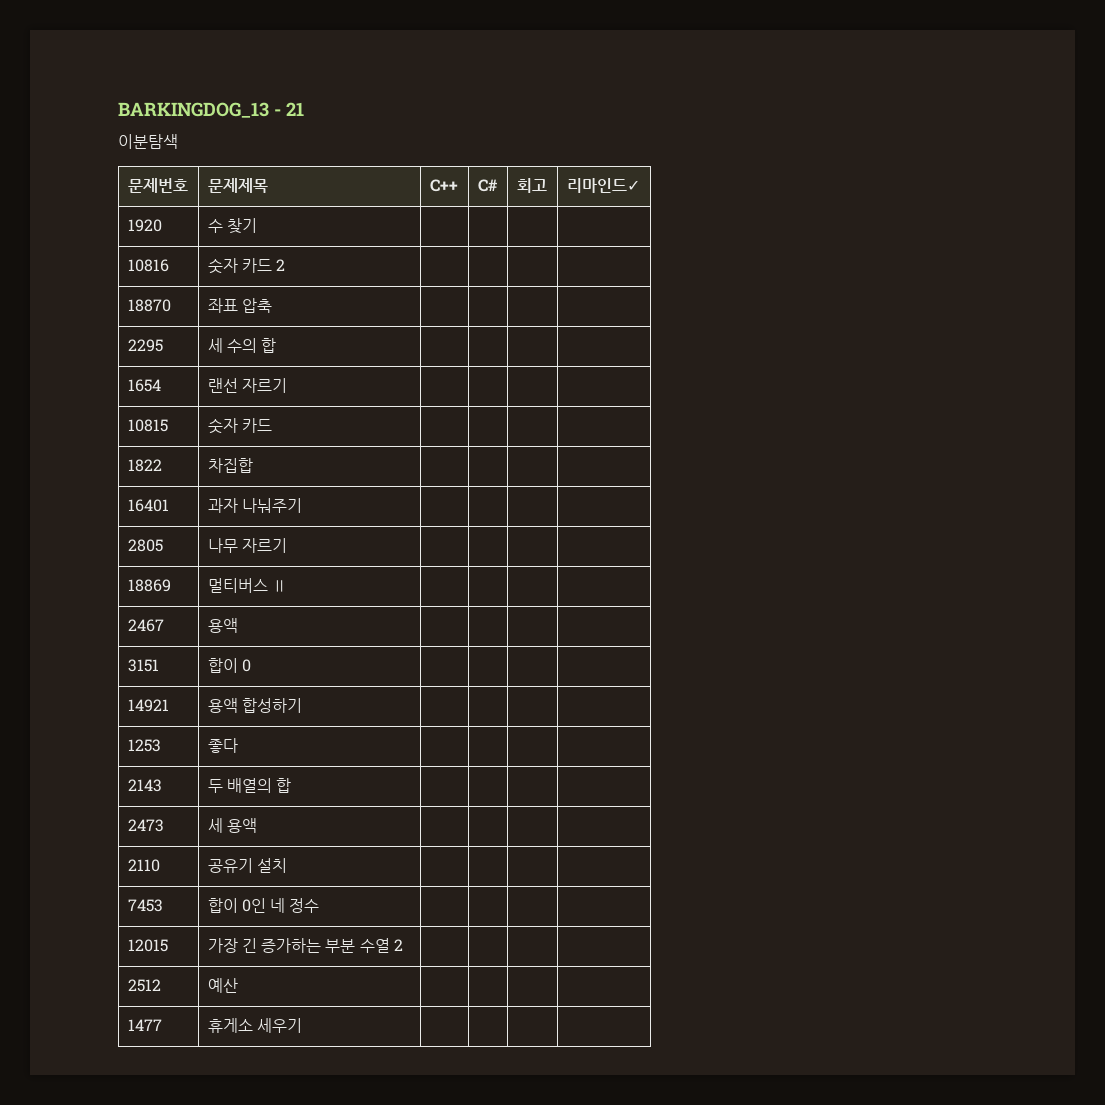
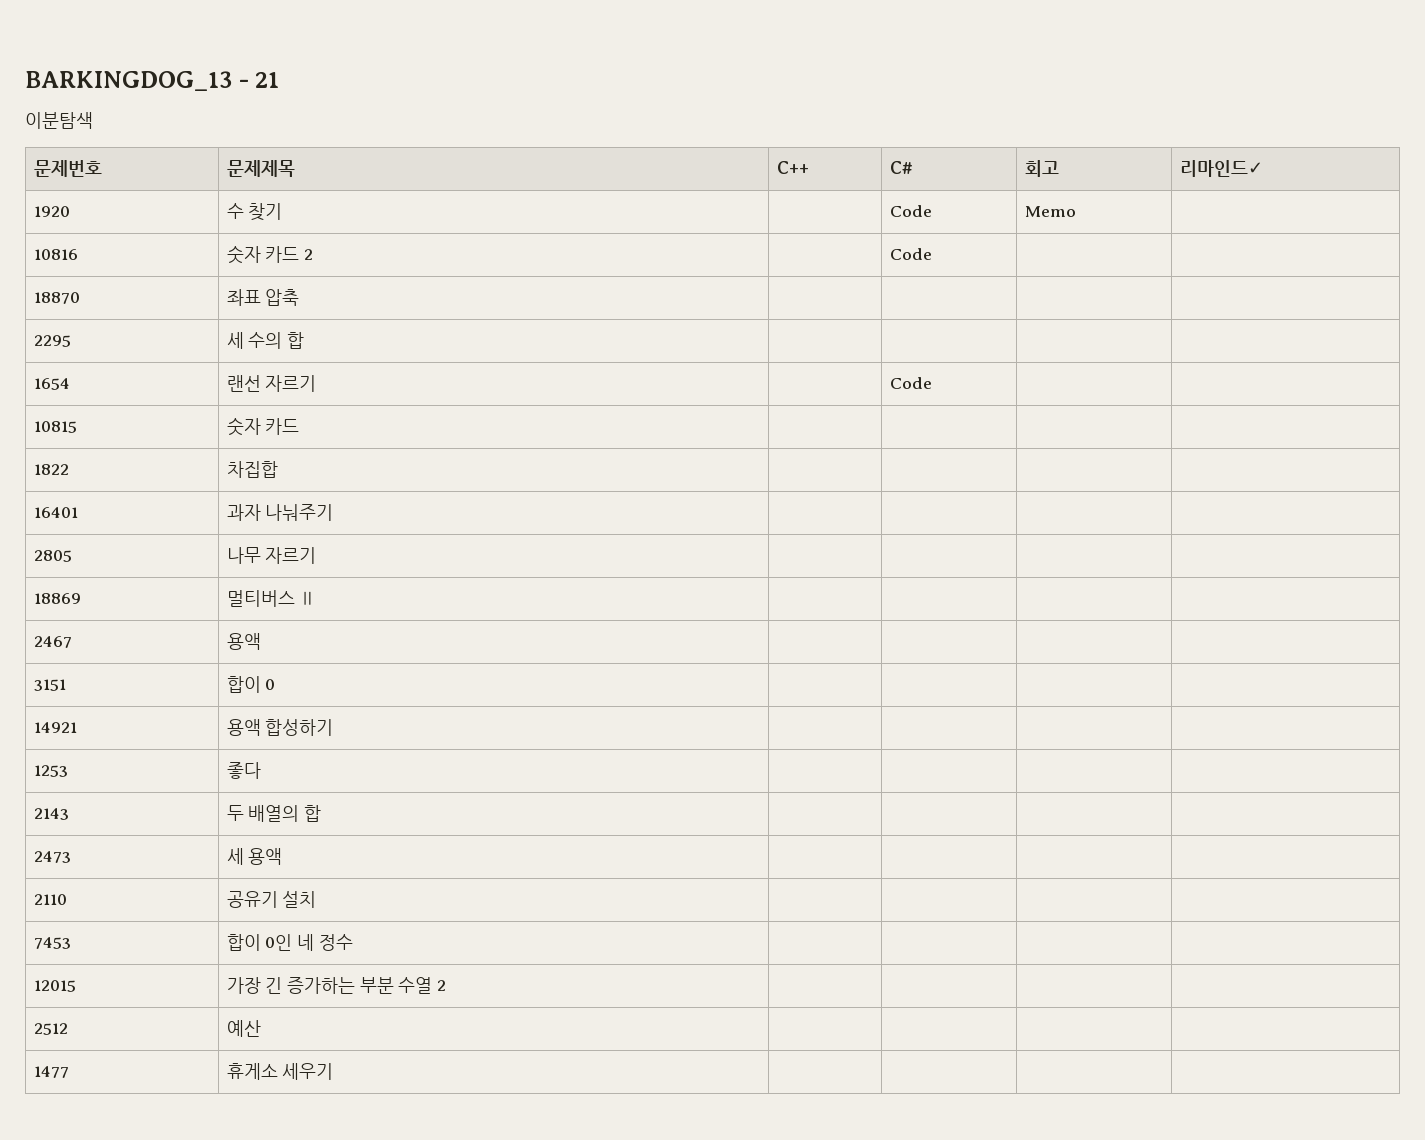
- 1920 | 수 찾기 | | | |
+ 1920 | 수 찾기 | | Code | Memo |
- 10816 | 숫자 카드 2 | | | |
+ 10816 | 숫자 카드 2 | | Code | |
- 1654 | 랜선 자르기 | | | |
+ 1654 | 랜선 자르기 | | Code | |

